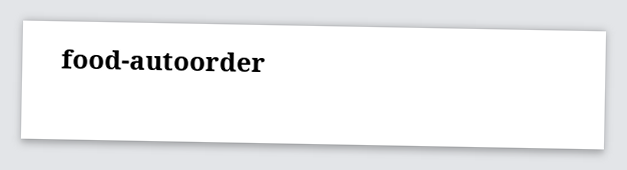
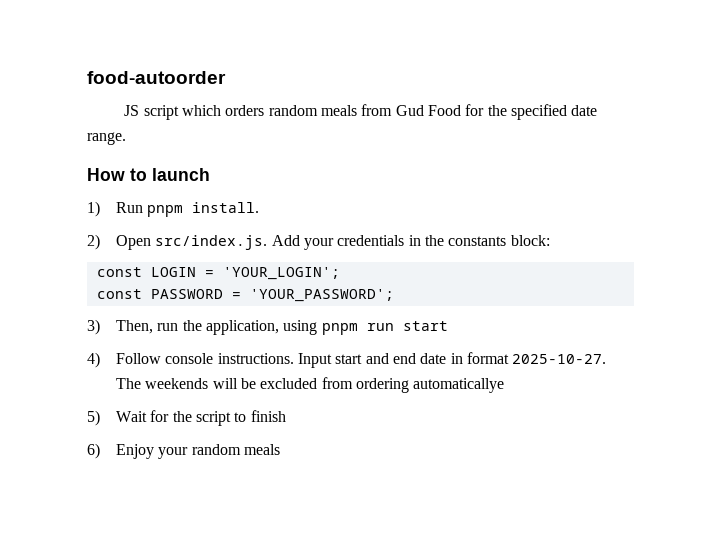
+ JS script which orders random meals from Gud Food for the specified date range.
+ How to launch
+ 1) Run pnpm install.
+ 2) Open src/index.js. Add your credentials in the constants block:
+ const LOGIN = 'YOUR_LOGIN';
+ const PASSWORD = 'YOUR_PASSWORD';
+ 3) Then, run the application, using pnpm run start
+ 4) Follow console instructions. Input start and end date in format 2025-10-27. The weekends will be excluded from ordering automaticallye
+ 5) Wait for the script to finish
+ 6) Enjoy your random meals

